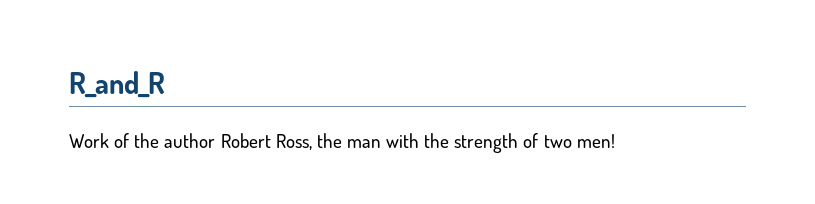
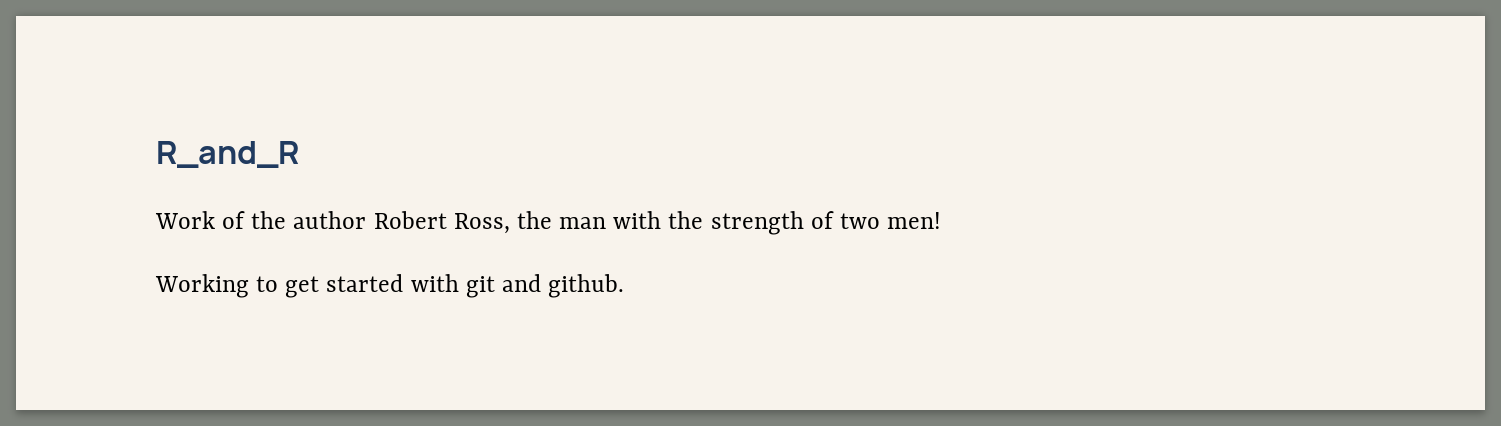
+ Working to get started with git and github.

